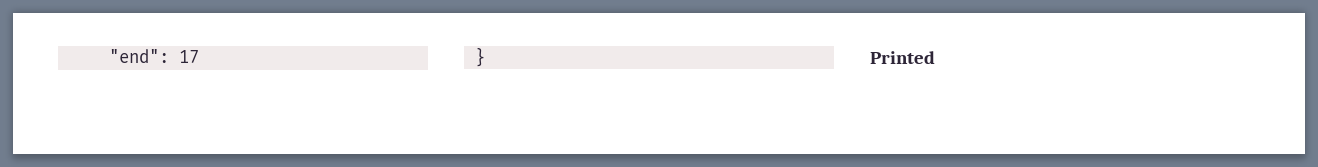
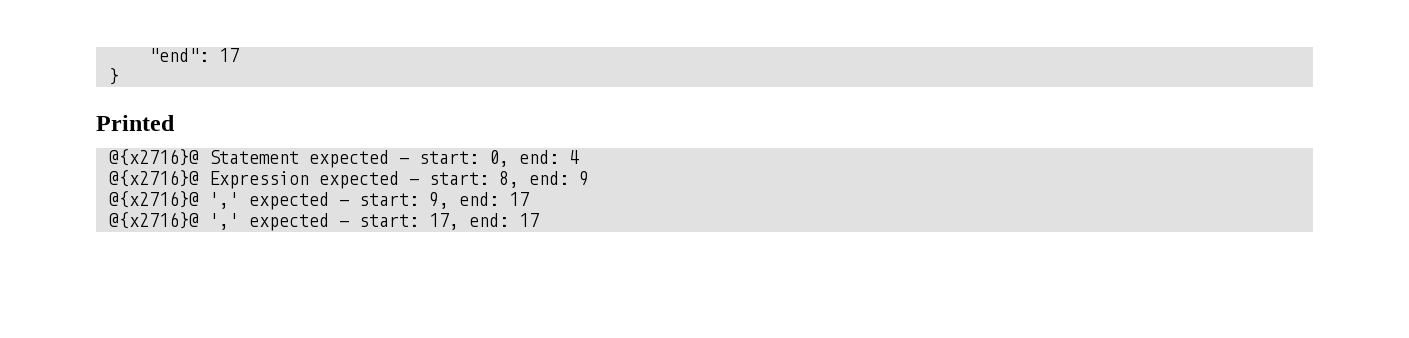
+ @{x2716}@ Statement expected - start: 0, end: 4
+ @{x2716}@ Expression expected - start: 8, end: 9
+ @{x2716}@ ',' expected - start: 9, end: 17
+ @{x2716}@ ',' expected - start: 17, end: 17

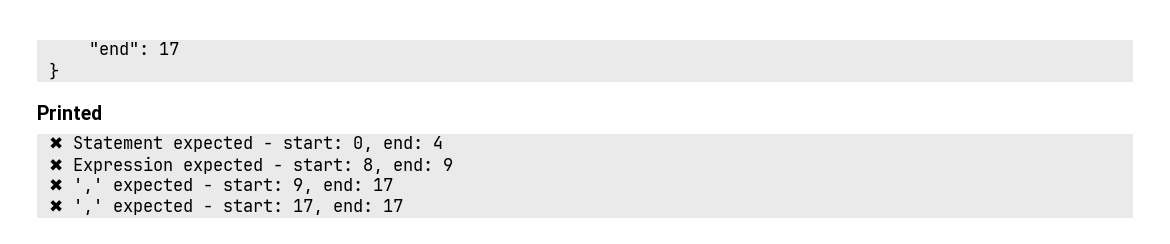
- @{x2716}@ Statement expected - start: 0, end: 4
+ ✖ Statement expected - start: 0, end: 4
- @{x2716}@ Expression expected - start: 8, end: 9
+ ✖ Expression expected - start: 8, end: 9
- @{x2716}@ ',' expected - start: 9, end: 17
+ ✖ ',' expected - start: 9, end: 17
- @{x2716}@ ',' expected - start: 17, end: 17
+ ✖ ',' expected - start: 17, end: 17

